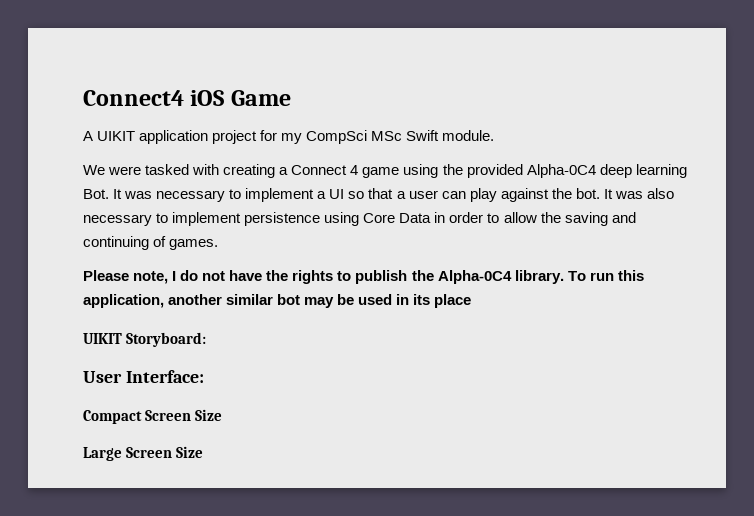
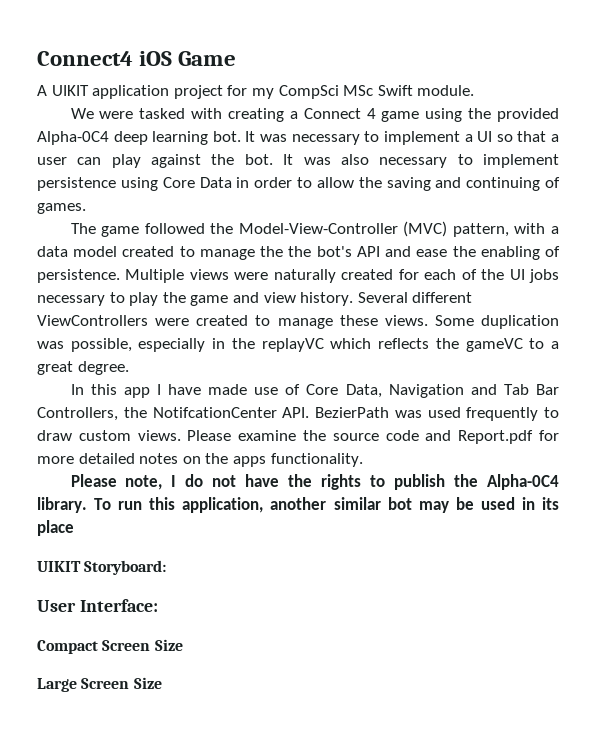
- We were tasked with creating a Connect 4 game using the provided Alpha-0C4 deep learning Bot. It was necessary to implement a UI so that a user can play against the bot.
+ We were tasked with creating a Connect 4 game using the provided Alpha-0C4 deep learning bot. It was necessary to implement a UI so that a user can play against the bot.
+ The game followed the Model-View-Controller (MVC) pattern, with a data model created to manage the the bot's API and ease the enabling of persistence. Multiple views were naturally created for each of the UI jobs necessary to play the game and view history. Several different ViewControllers were created to manage these views. Some duplication was possible, especially in the replayVC which reflects the gameVC to a great degree.
+ In this app I have made use of Core Data, Navigation and Tab Bar Controllers, the NotifcationCenter API. BezierPath was used frequently to draw custom views. Please examine the source code and Report.pdf for more detailed notes on the apps functionality.

